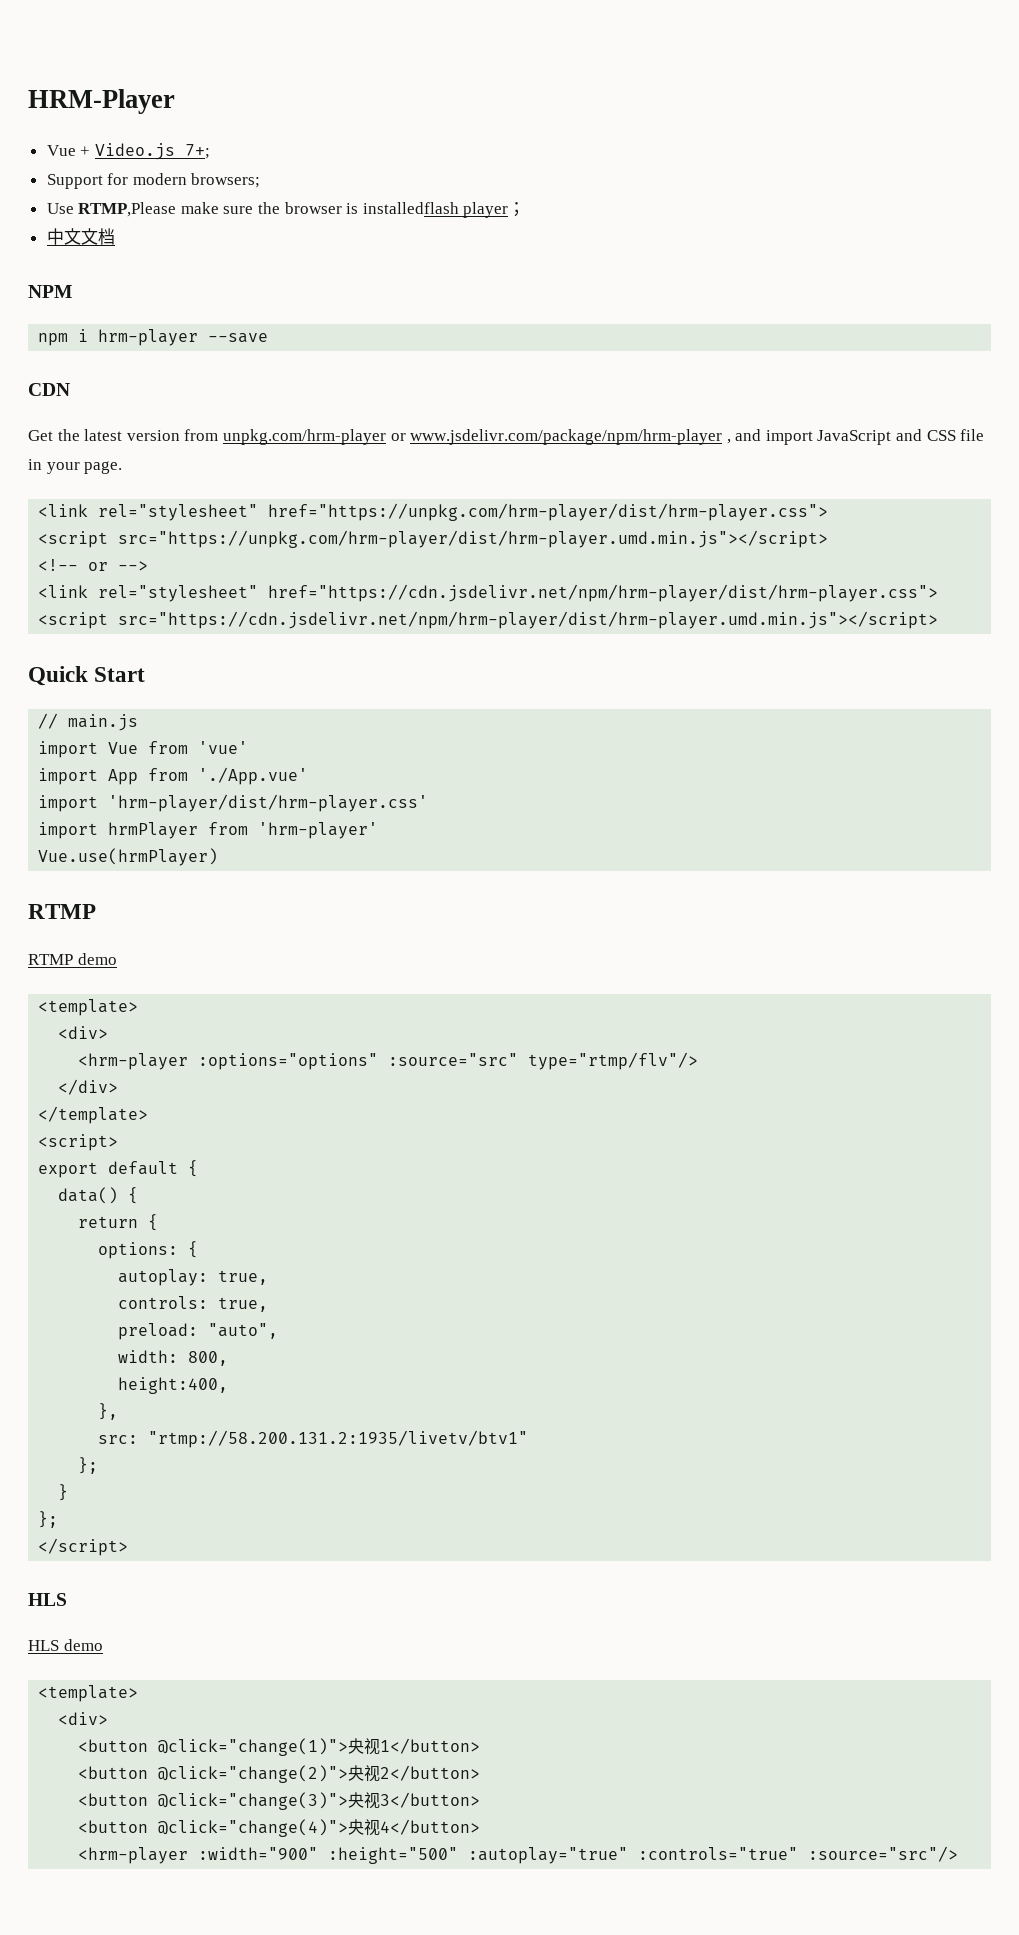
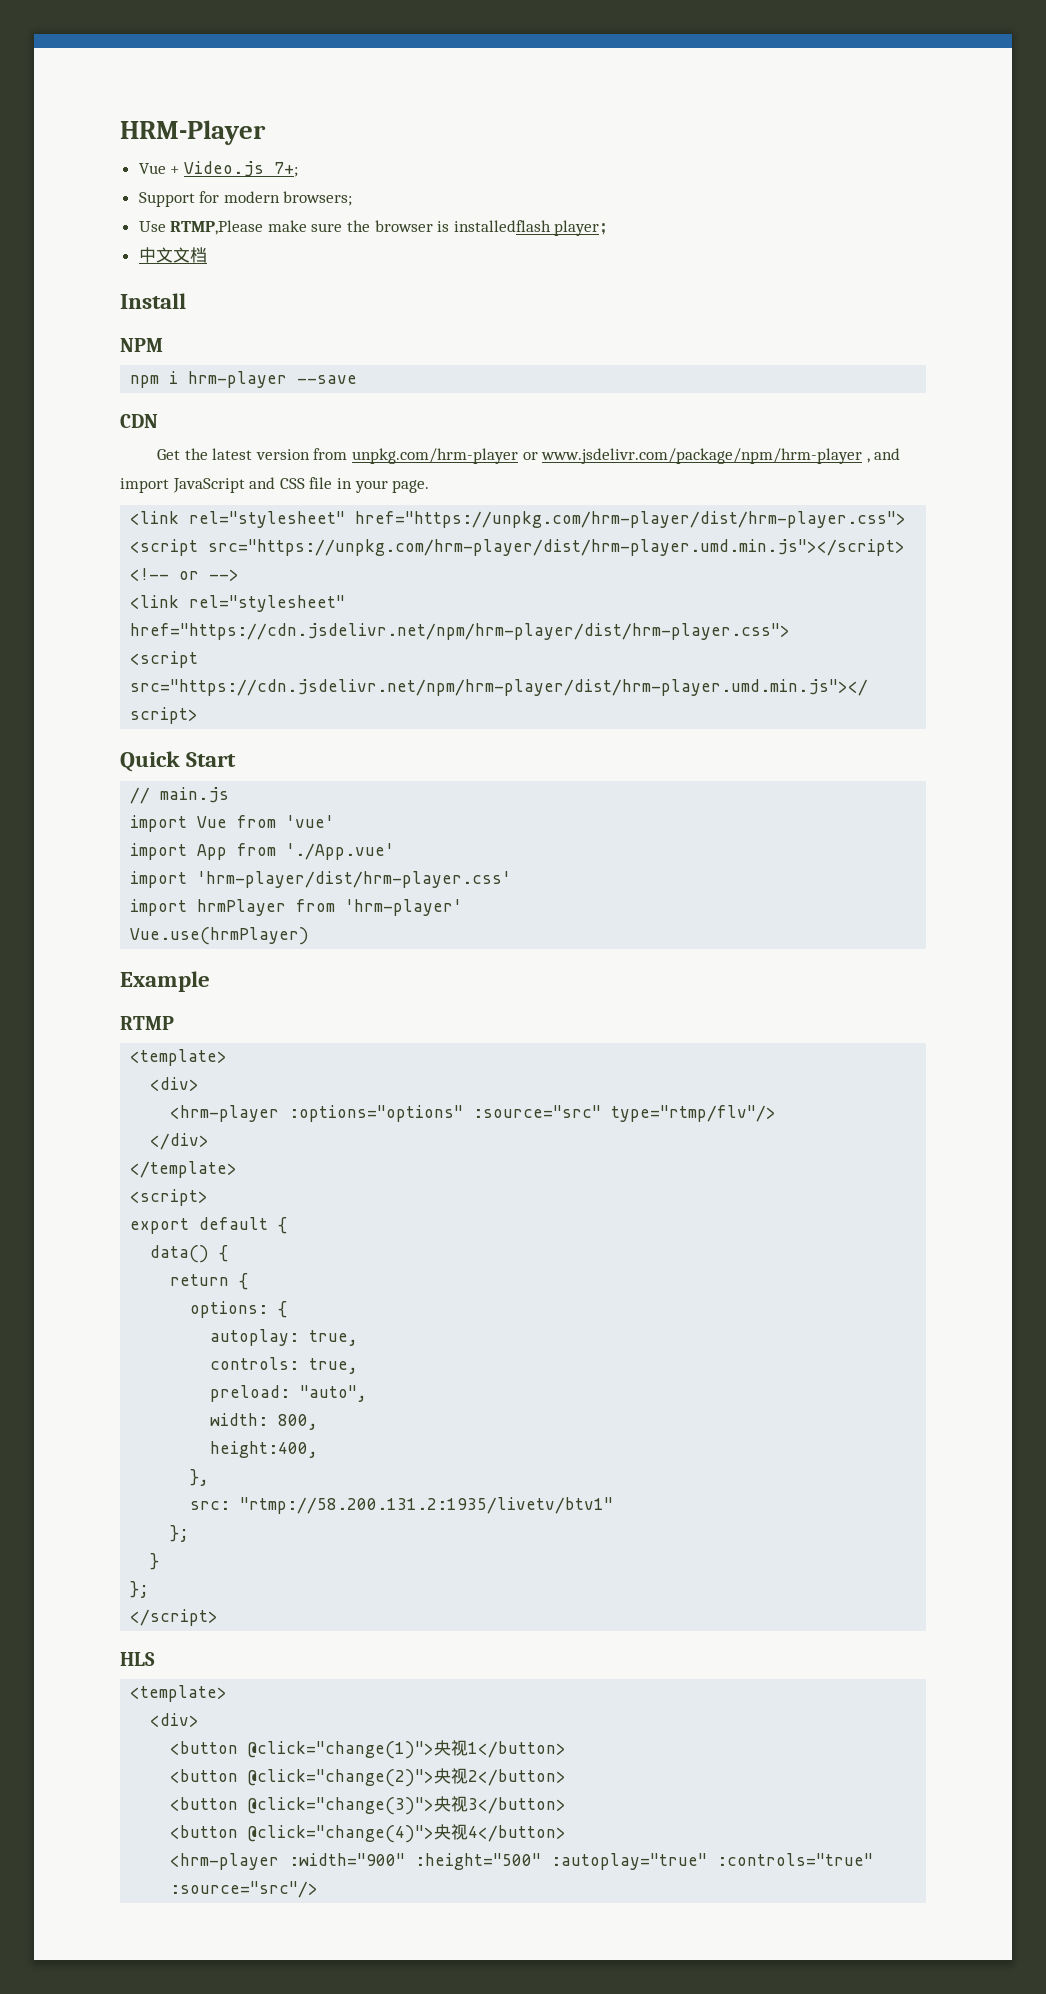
+ Install
  Vue.use(hrmPlayer)
+ Example
  RTMP
- RTMP demo
- HLS demo

